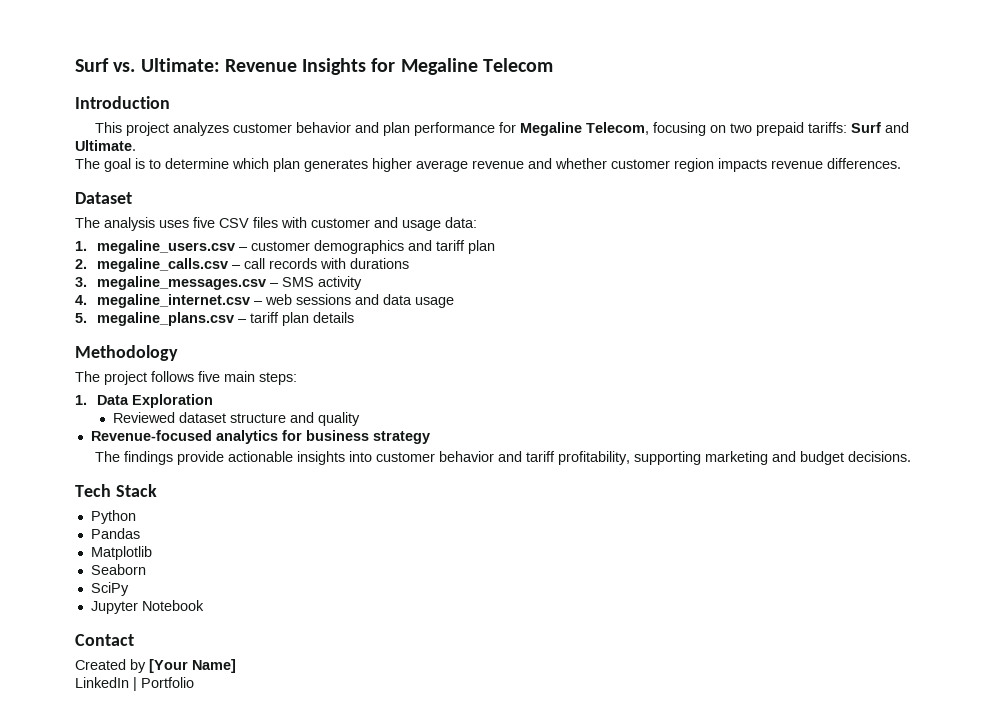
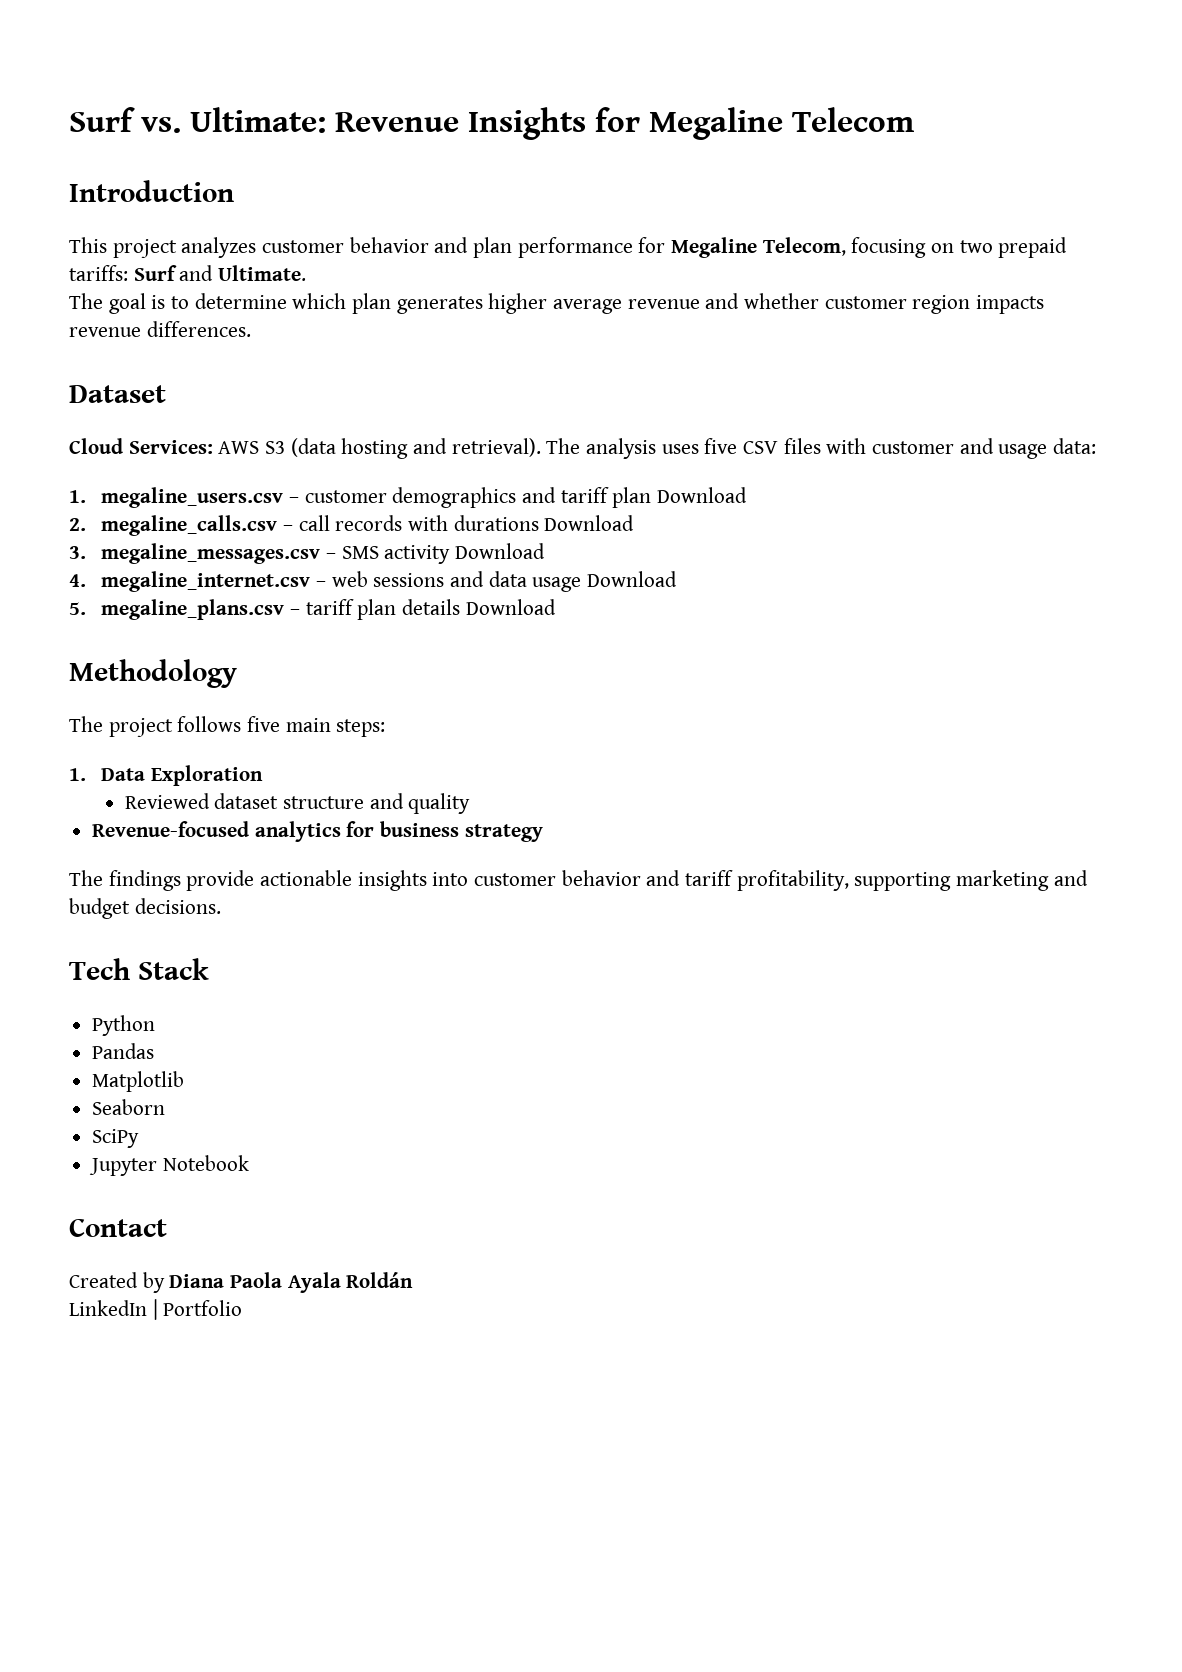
+ Cloud Services: AWS S3 (data hosting and retrieval).
- 1. megaline_users.csv – customer demographics and tariff plan
+ 1. megaline_users.csv – customer demographics and tariff plan Download
- 2. megaline_calls.csv – call records with durations
+ 2. megaline_calls.csv – call records with durations Download
- 3. megaline_messages.csv – SMS activity
+ 3. megaline_messages.csv – SMS activity Download
- 4. megaline_internet.csv – web sessions and data usage
+ 4. megaline_internet.csv – web sessions and data usage Download
- 5. megaline_plans.csv – tariff plan details
+ 5. megaline_plans.csv – tariff plan details Download
- Created by [Your Name]
+ Created by Diana Paola Ayala Roldán

